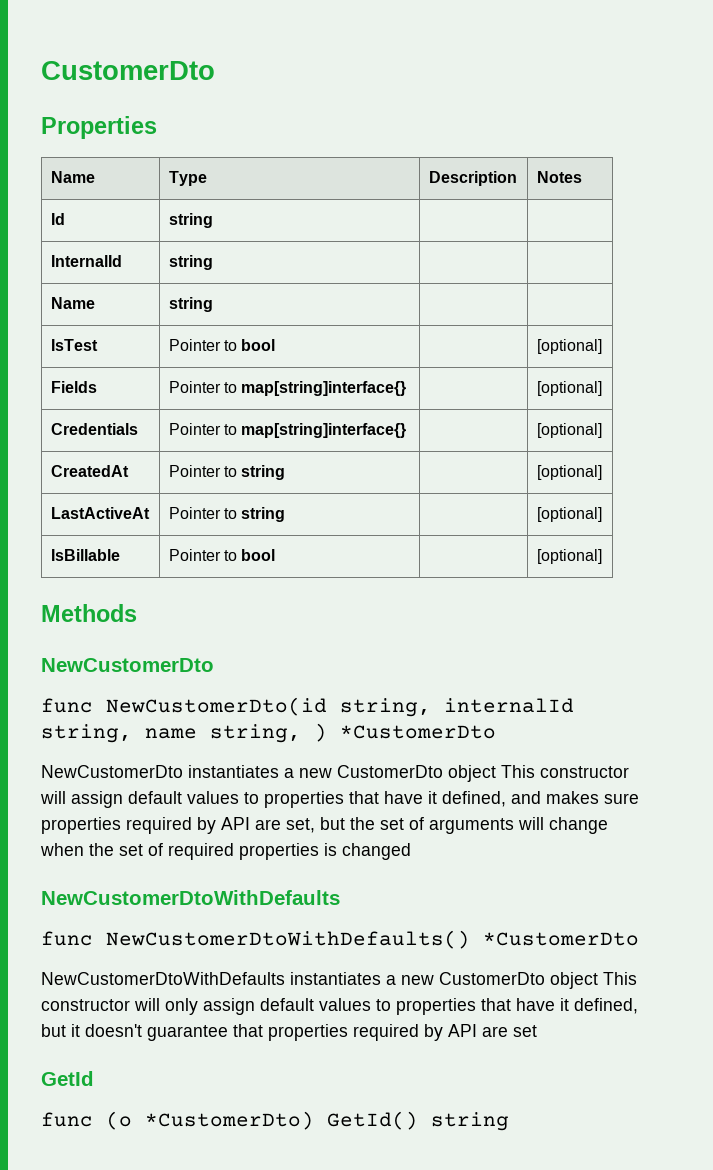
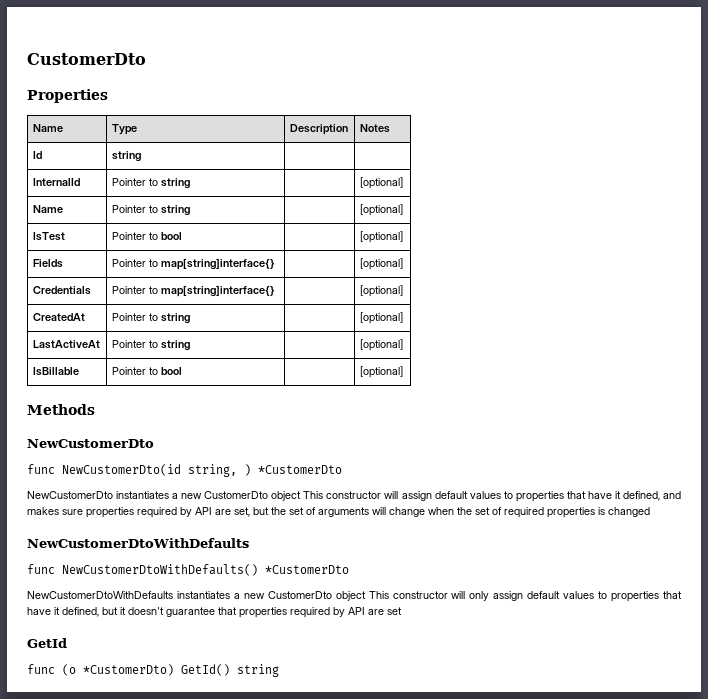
- InternalId | string | |
- Name | string | |
+ InternalId | Pointer to string | | [optional]
+ Name | Pointer to string | | [optional]
- func NewCustomerDto(id string, internalId string, name string, ) *CustomerDto
+ func NewCustomerDto(id string, ) *CustomerDto

